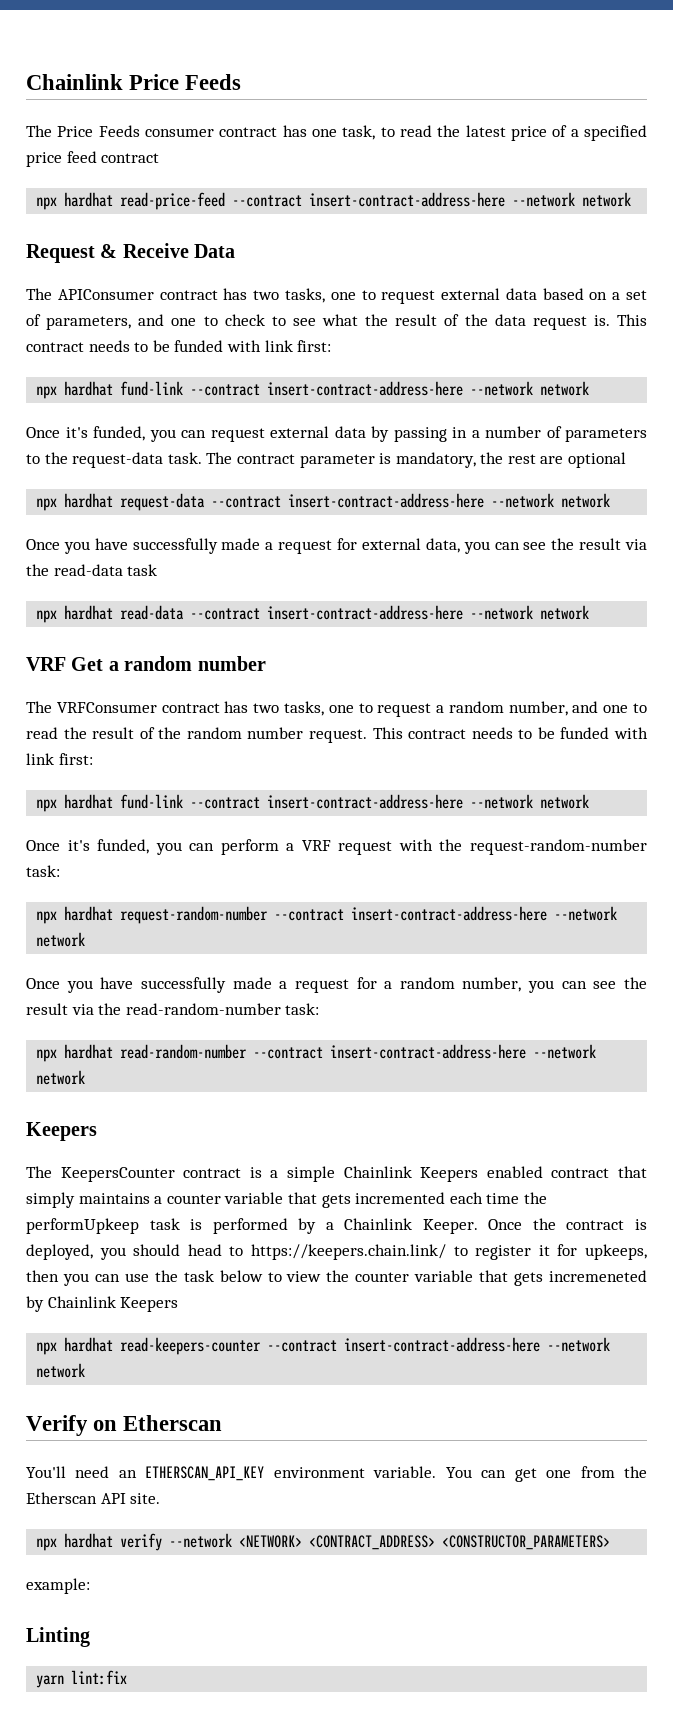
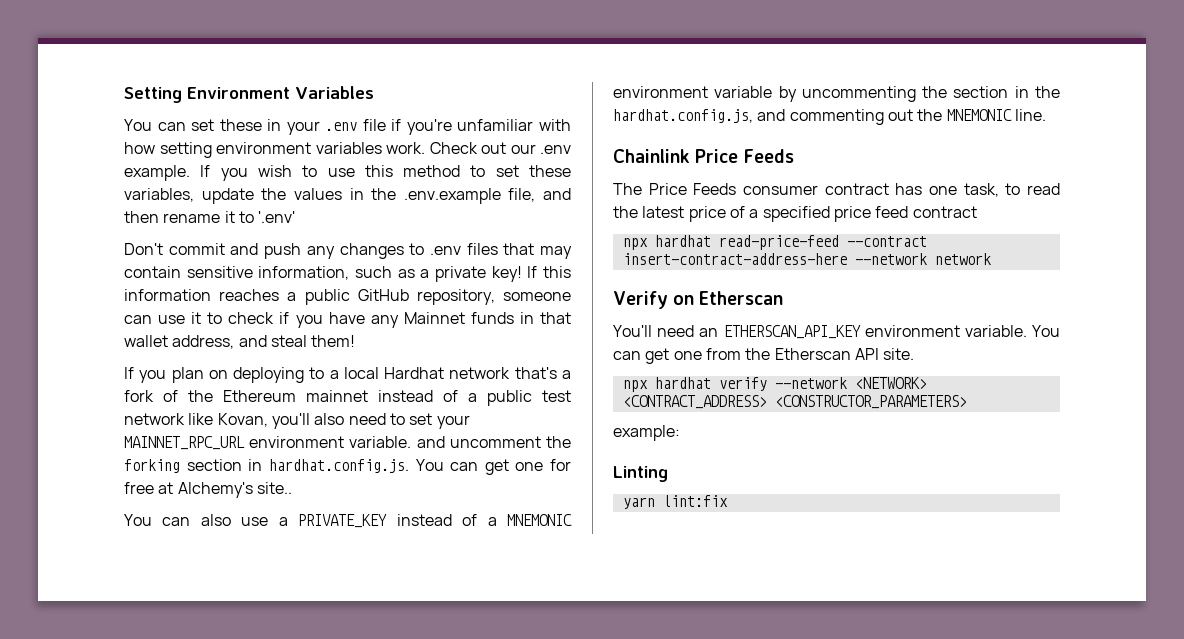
+ Setting Environment Variables
+ You can set these in your .env file if you're unfamiliar with how setting environment variables work. Check out our .env example. If you wish to use this method to set these variables, update the values in the .env.example file, and then rename it to '.env'
+ Don't commit and push any changes to .env files that may contain sensitive information, such as a private key! If this information reaches a public GitHub repository, someone can use it to check if you have any Mainnet funds in that wallet address, and steal them!
+ If you plan on deploying to a local Hardhat network that's a fork of the Ethereum mainnet instead of a public test network like Kovan, you'll also need to set your MAINNET_RPC_URL environment variable. and uncomment the forking section in hardhat.config.js. You can get one for free at Alchemy's site..
+ You can also use a PRIVATE_KEY instead of a MNEMONIC environment variable by uncommenting the section in the hardhat.config.js, and commenting out the MNEMONIC line.
- Request & Receive Data
- The APIConsumer contract has two tasks, one to request external data based on a set of parameters, and one to check to see what the result of the data request is. This contract needs to be funded with link first:
- npx hardhat fund-link --contract insert-contract-address-here --network network
- Once it's funded, you can request external data by passing in a number of parameters to the request-data task. The contract parameter is mandatory, the rest are optional
- npx hardhat request-data --contract insert-contract-address-here --network network
- Once you have successfully made a request for external data, you can see the result via the read-data task
- npx hardhat read-data --contract insert-contract-address-here --network network
- VRF Get a random number
- The VRFConsumer contract has two tasks, one to request a random number, and one to read the result of the random number request. This contract needs to be funded with link first:
- npx hardhat fund-link --contract insert-contract-address-here --network network
- Once it's funded, you can perform a VRF request with the request-random-number task:
- npx hardhat request-random-number --contract insert-contract-address-here --network network
- Once you have successfully made a request for a random number, you can see the result via the read-random-number task:
- npx hardhat read-random-number --contract insert-contract-address-here --network network
- Keepers
- The KeepersCounter contract is a simple Chainlink Keepers enabled contract that simply maintains a counter variable that gets incremented each time the performUpkeep task is performed by a Chainlink Keeper. Once the contract is deployed, you should head to https://keepers.chain.link/ to register it for upkeeps, then you can use the task below to view the counter variable that gets incremeneted by Chainlink Keepers
- npx hardhat read-keepers-counter --contract insert-contract-address-here --network network

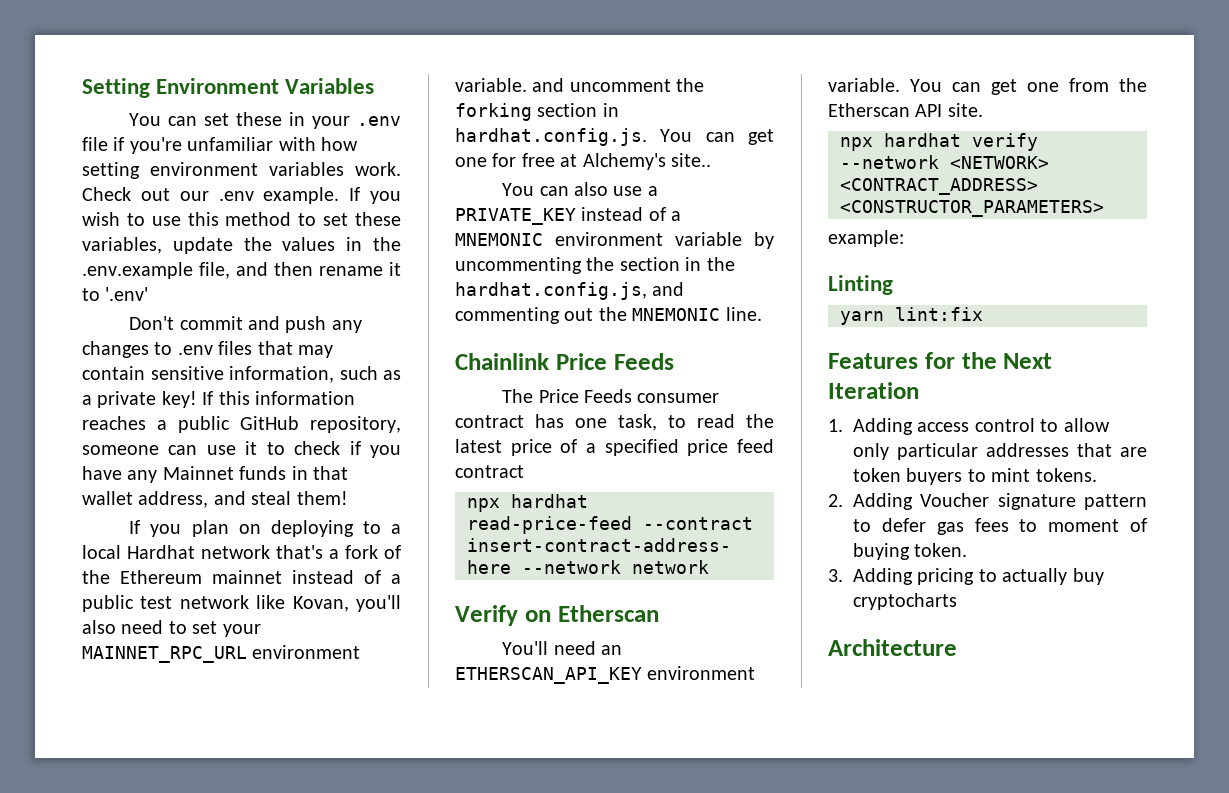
+ Features for the Next Iteration
+ 1. Adding access control to allow only particular addresses that are token buyers to mint tokens.
+ 2. Adding Voucher signature pattern to defer gas fees to moment of buying token.
+ 3. Adding pricing to actually buy cryptocharts
+ Architecture

